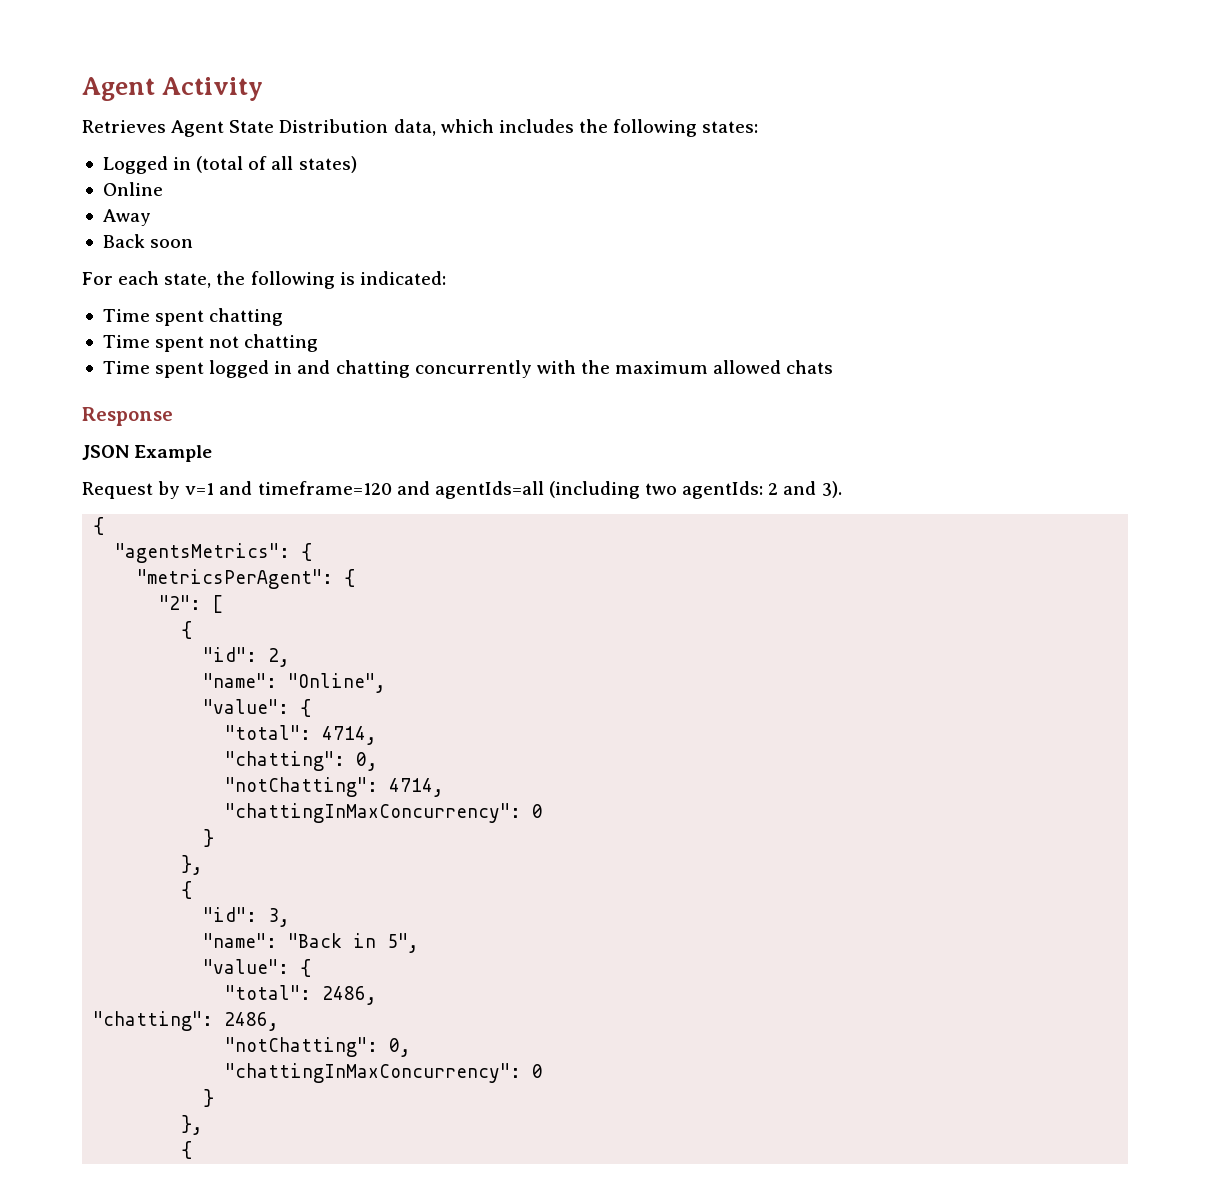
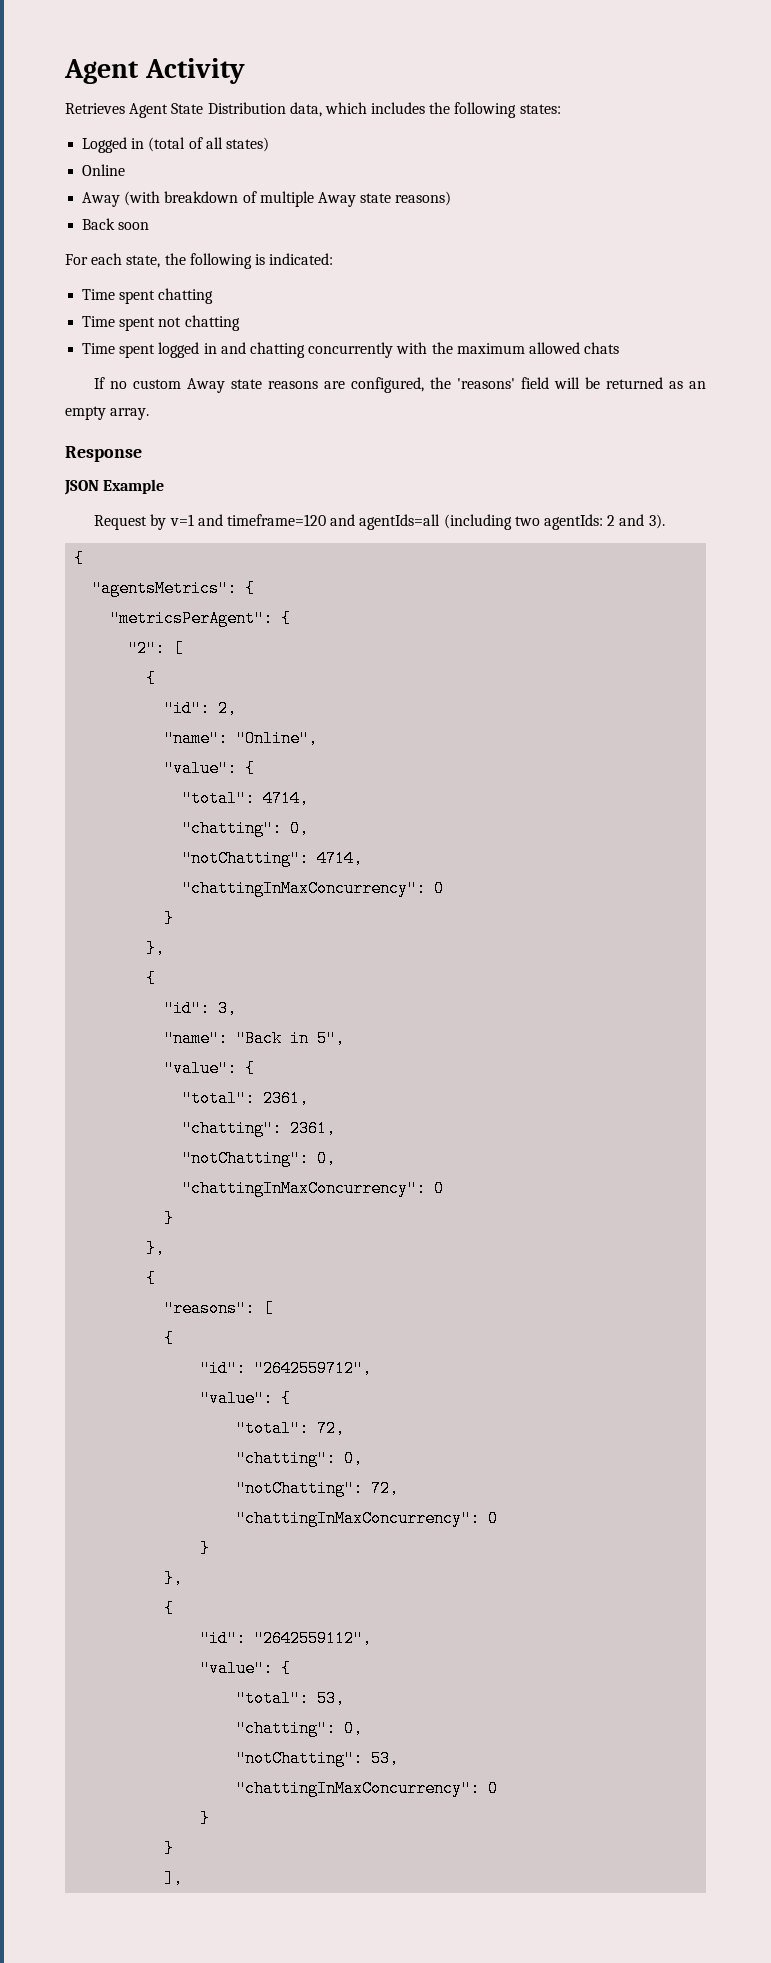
- Away
+ Away (with breakdown of multiple Away state reasons)
+ If no custom Away state reasons are configured, the 'reasons' field will be returned as an empty array.
- "total": 2486,
- "chatting": 2486,
+ "total": 2361,
+ "chatting": 2361,
+ "reasons": [
+ {
+ "id": "2642559712",
+ "value": {
+ "total": 72,
+ "chatting": 0,
+ "notChatting": 72,
+ "chattingInMaxConcurrency": 0
+ }
+ },
+ {
+ "id": "2642559112",
+ "value": {
+ "total": 53,
+ "chatting": 0,
+ "notChatting": 53,
+ "chattingInMaxConcurrency": 0
+ }
+ }
+ ],

